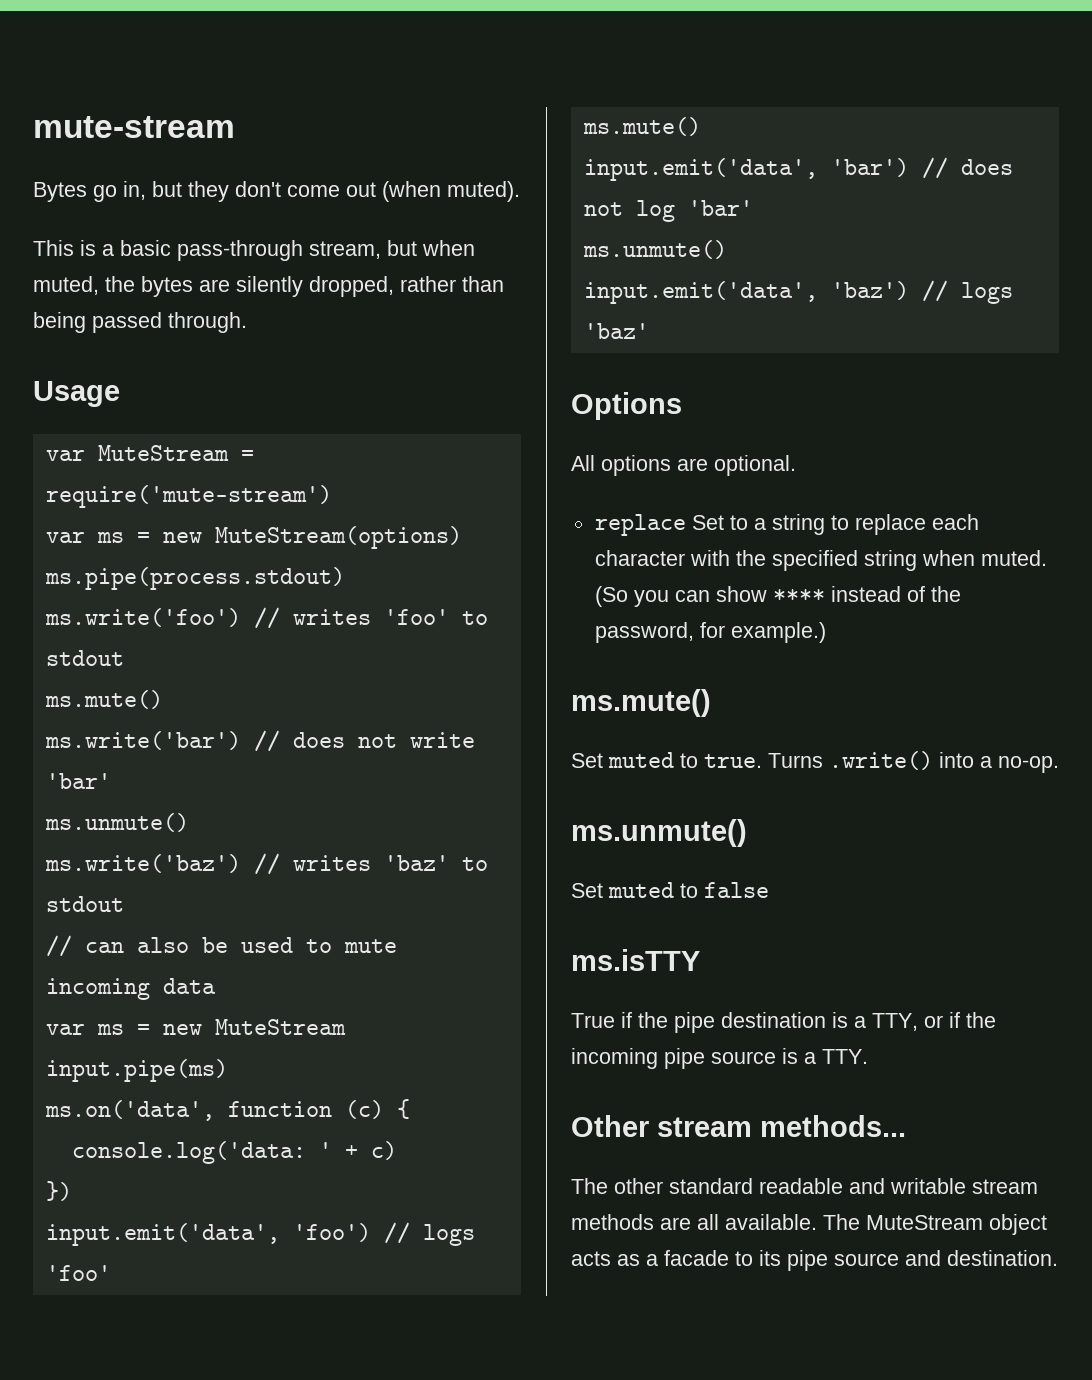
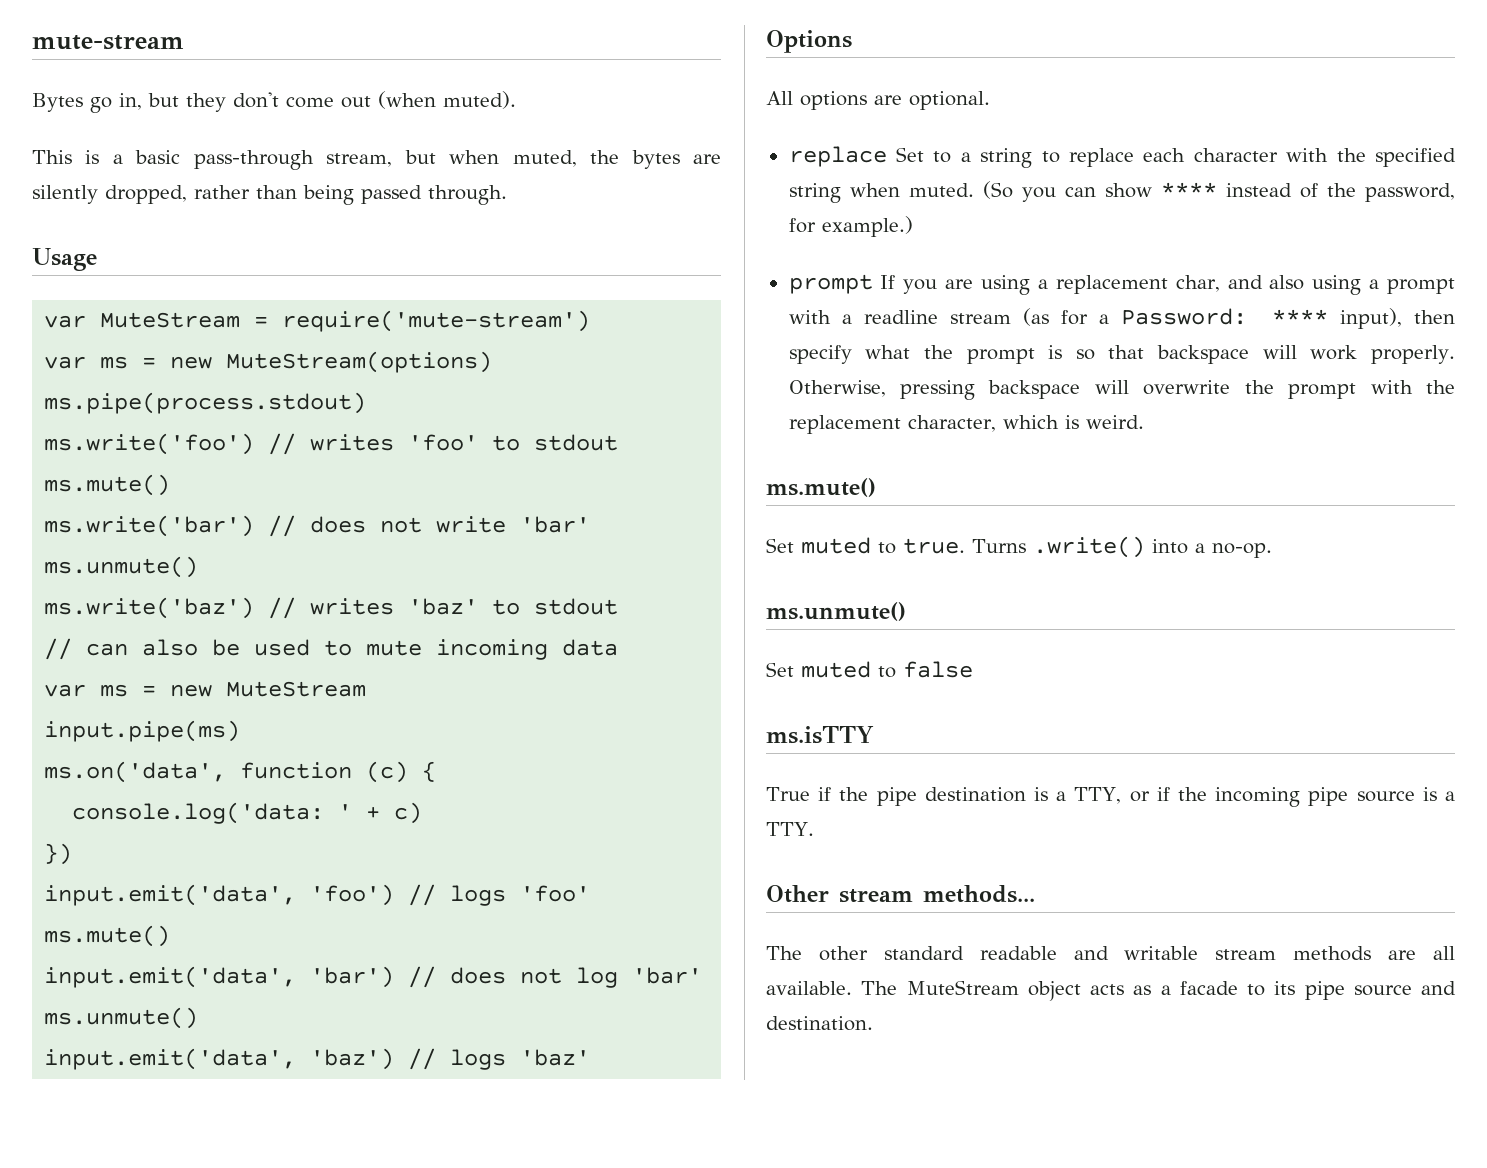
+ prompt If you are using a replacement char, and also using a prompt with a readline stream (as for a Password: **** input), then specify what the prompt is so that backspace will work properly. Otherwise, pressing backspace will overwrite the prompt with the replacement character, which is weird.

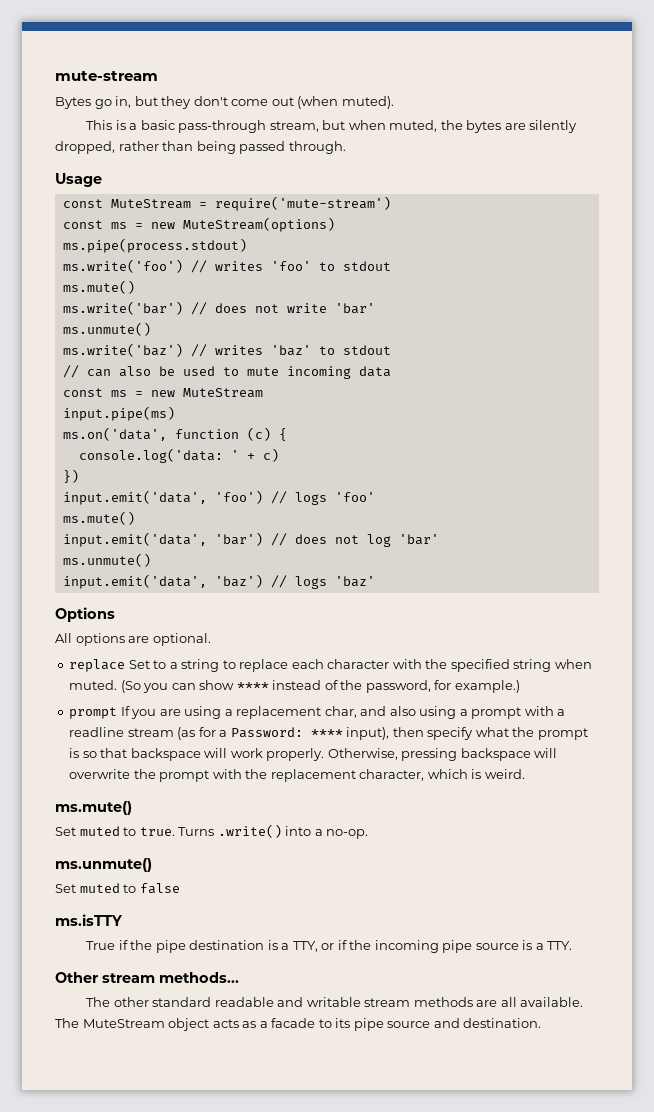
- var MuteStream = require('mute-stream')
+ const MuteStream = require('mute-stream')
- var ms = new MuteStream(options)
+ const ms = new MuteStream(options)
- var ms = new MuteStream
+ const ms = new MuteStream

